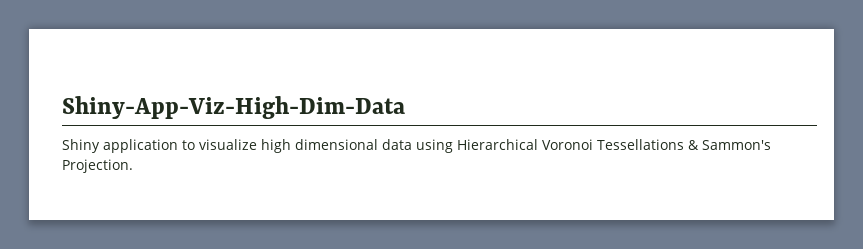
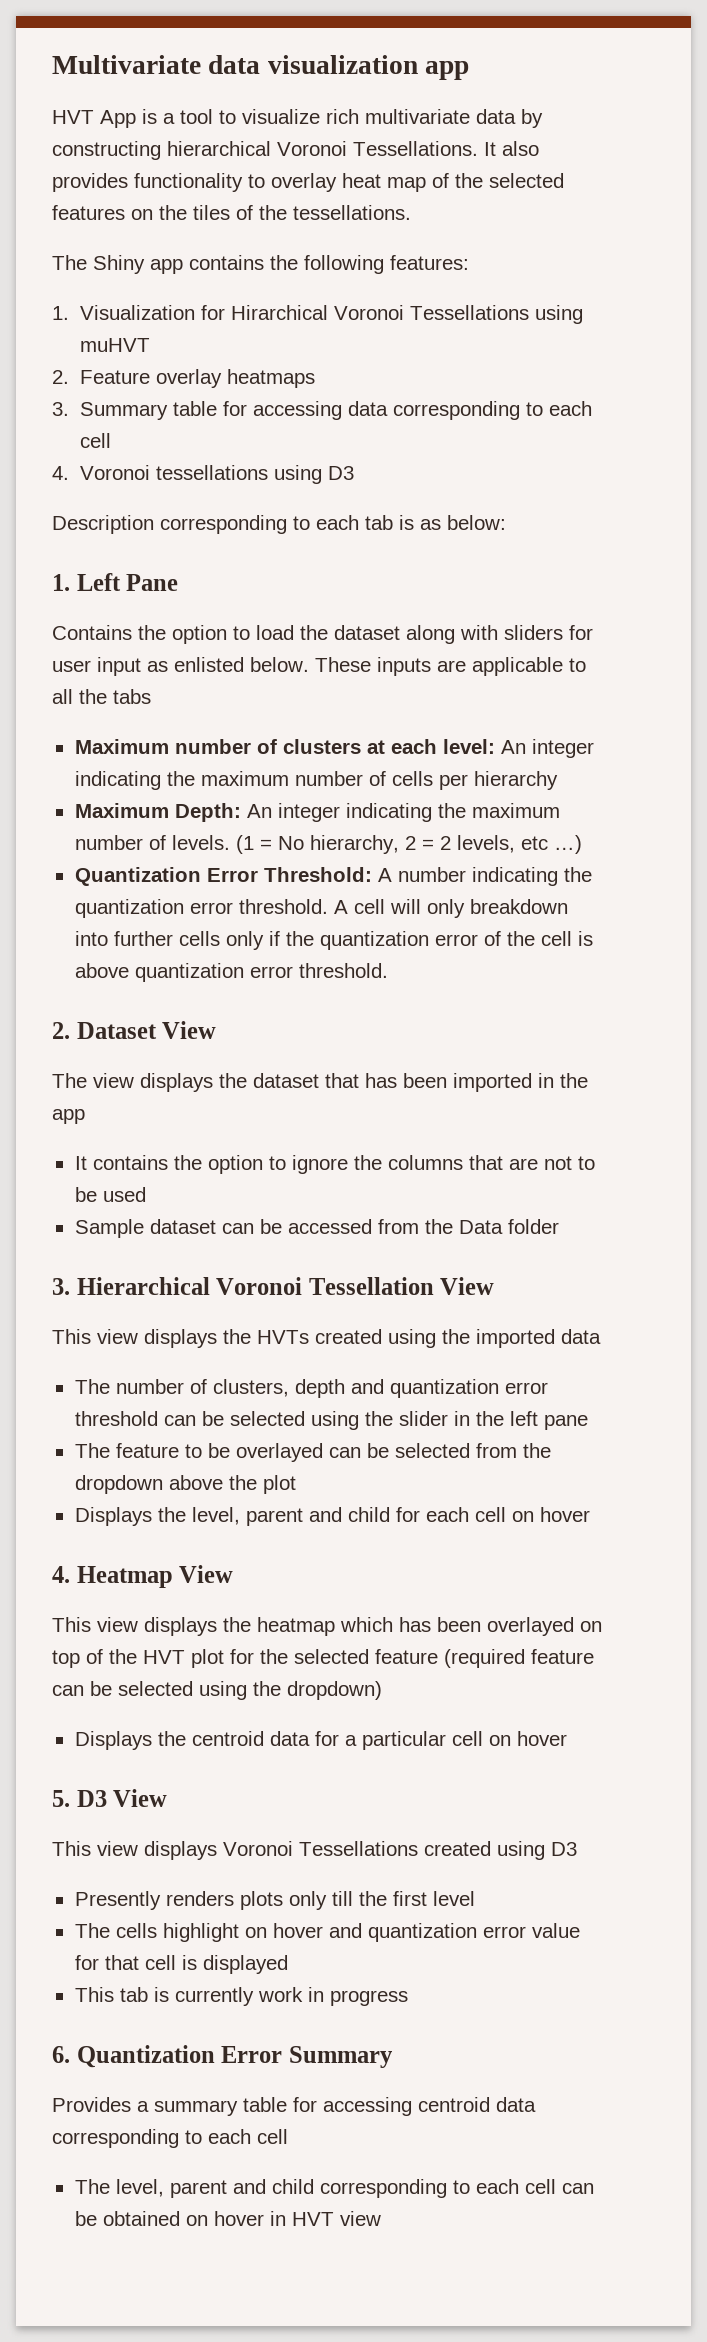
- Shiny-App-Viz-High-Dim-Data
- Shiny application to visualize high dimensional data using Hierarchical Voronoi Tessellations & Sammon's Projection.
+ Multivariate data visualization app
+ HVT App is a tool to visualize rich multivariate data by constructing hierarchical Voronoi Tessellations. It also provides functionality to overlay heat map of the selected features on the tiles of the tessellations.
+ The Shiny app contains the following features:
+ 1. Visualization for Hirarchical Voronoi Tessellations using muHVT
+ 2. Feature overlay heatmaps
+ 3. Summary table for accessing data corresponding to each cell
+ 4. Voronoi tessellations using D3
+ Description corresponding to each tab is as below:
+ 1. Left Pane
+ Contains the option to load the dataset along with sliders for user input as enlisted below. These inputs are applicable to all the tabs
+ Maximum number of clusters at each level: An integer indicating the maximum number of cells per hierarchy
+ Maximum Depth: An integer indicating the maximum number of levels. (1 = No hierarchy, 2 = 2 levels, etc …)
+ Quantization Error Threshold: A number indicating the quantization error threshold. A cell will only breakdown into further cells only if the quantization error of the cell is above quantization error threshold.
+ 2. Dataset View
+ The view displays the dataset that has been imported in the app
+ It contains the option to ignore the columns that are not to be used
+ Sample dataset can be accessed from the Data folder
+ 3. Hierarchical Voronoi Tessellation View
+ This view displays the HVTs created using the imported data
+ The number of clusters, depth and quantization error threshold can be selected using the slider in the left pane
+ The feature to be overlayed can be selected from the dropdown above the plot
+ Displays the level, parent and child for each cell on hover
+ 4. Heatmap View
+ This view displays the heatmap which has been overlayed on top of the HVT plot for the selected feature (required feature can be selected using the dropdown)
+ Displays the centroid data for a particular cell on hover
+ 5. D3 View
+ This view displays Voronoi Tessellations created using D3
+ Presently renders plots only till the first level
+ The cells highlight on hover and quantization error value for that cell is displayed
+ This tab is currently work in progress
+ 6. Quantization Error Summary
+ Provides a summary table for accessing centroid data corresponding to each cell
+ The level, parent and child corresponding to each cell can be obtained on hover in HVT view

